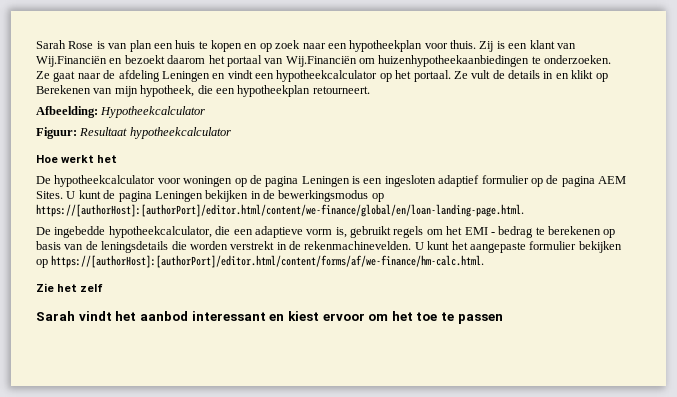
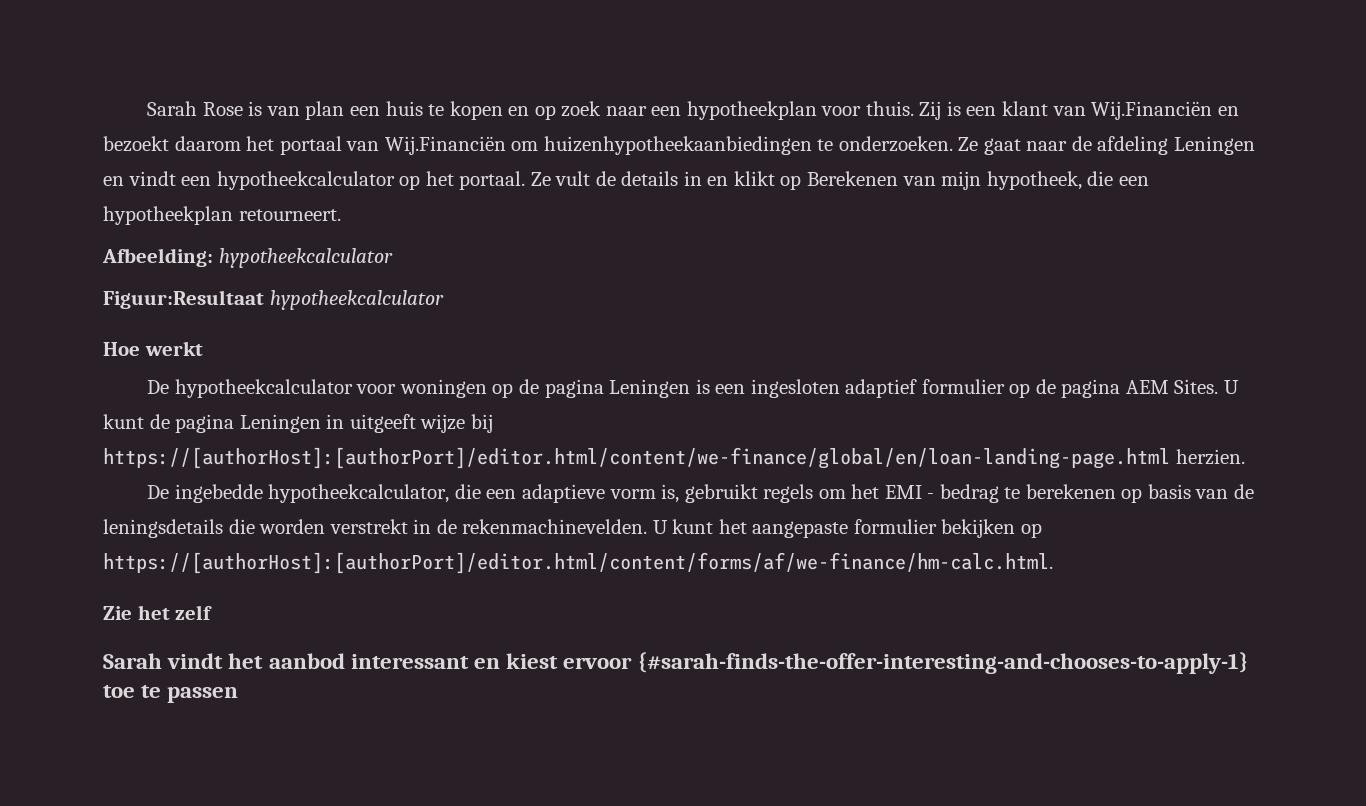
- Afbeelding: Hypotheekcalculator
- Figuur: Resultaat hypotheekcalculator
+ Afbeelding: hypotheekcalculator
+ Figuur:Resultaat hypotheekcalculator
- Hoe werkt het
+ Hoe werkt
- U kunt de pagina Leningen bekijken in de bewerkingsmodus op https://[authorHost]:[authorPort]/editor.html/content/we-finance/global/en/loan-landing-page.html.
+ U kunt de pagina Leningen in uitgeeft wijze bij https://[authorHost]:[authorPort]/editor.html/content/we-finance/global/en/loan-landing-page.html herzien.
- Sarah vindt het aanbod interessant en kiest ervoor om het toe te passen
+ Sarah vindt het aanbod interessant en kiest ervoor {#sarah-finds-the-offer-interesting-and-chooses-to-apply-1} toe te passen

